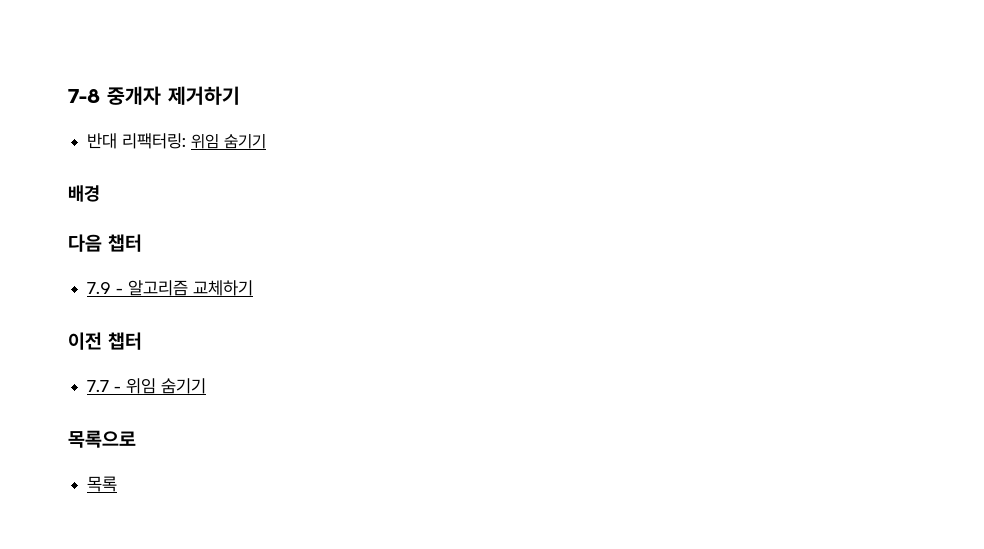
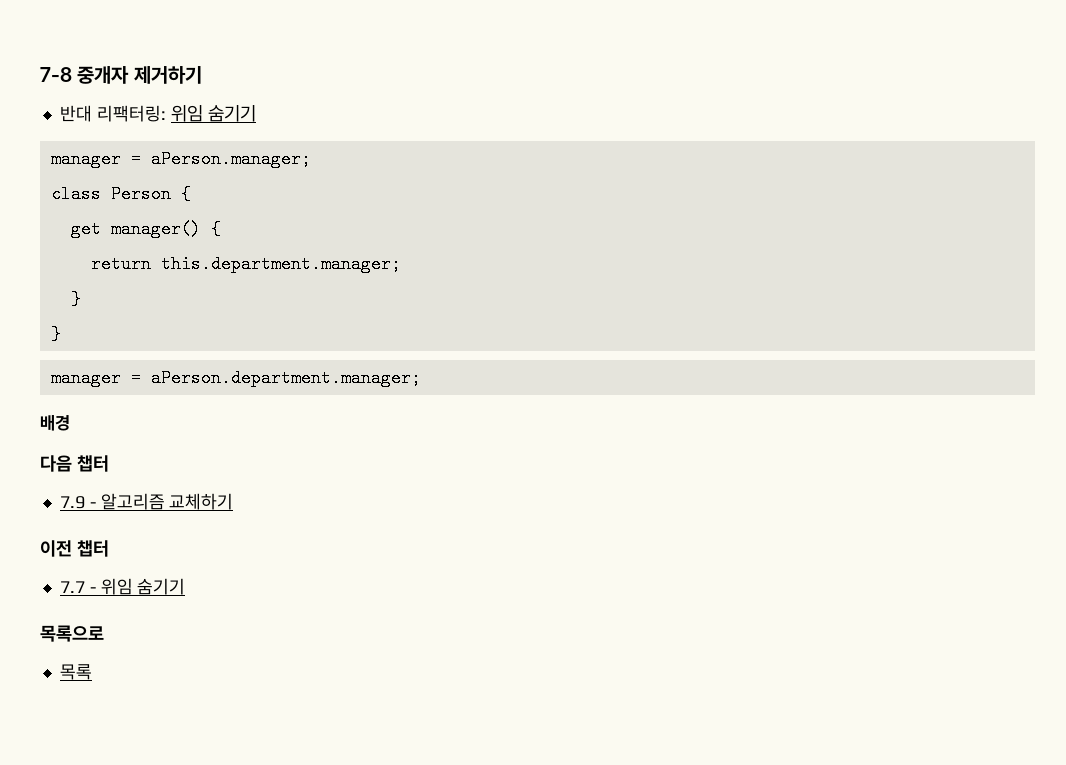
+ manager = aPerson.manager;
+ class Person {
+ get manager() {
+ return this.department.manager;
+ }
+ }
+ manager = aPerson.department.manager;

